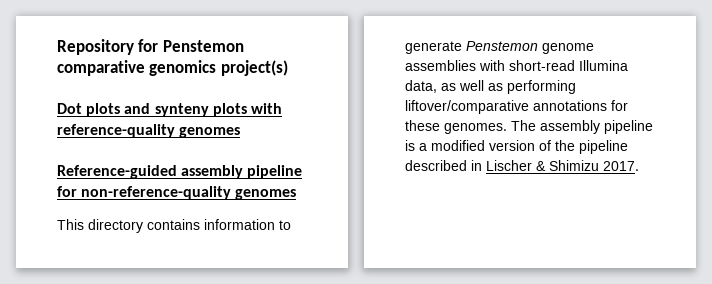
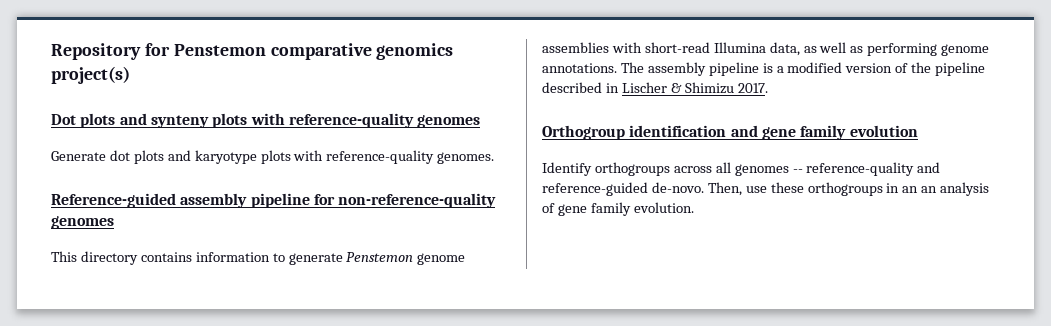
+ Generate dot plots and karyotype plots with reference-quality genomes.
- This directory contains information to generate Penstemon genome assemblies with short-read Illumina data, as well as performing liftover/comparative annotations for these genomes.
+ This directory contains information to generate Penstemon genome assemblies with short-read Illumina data, as well as performing genome annotations.
+ Orthogroup identification and gene family evolution
+ Identify orthogroups across all genomes -- reference-quality and reference-guided de-novo. Then, use these orthogroups in an an analysis of gene family evolution.

